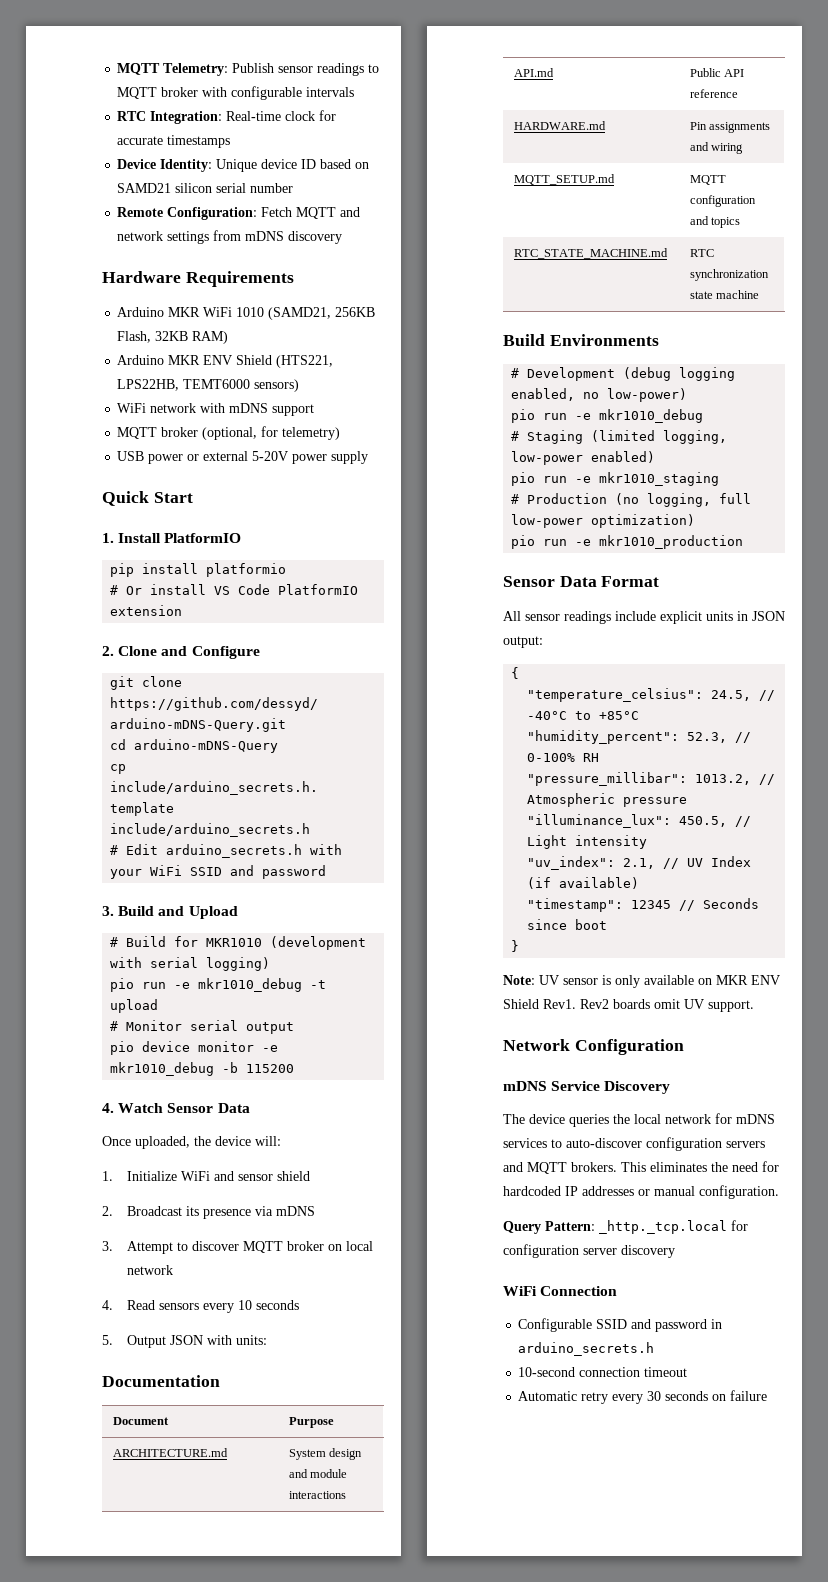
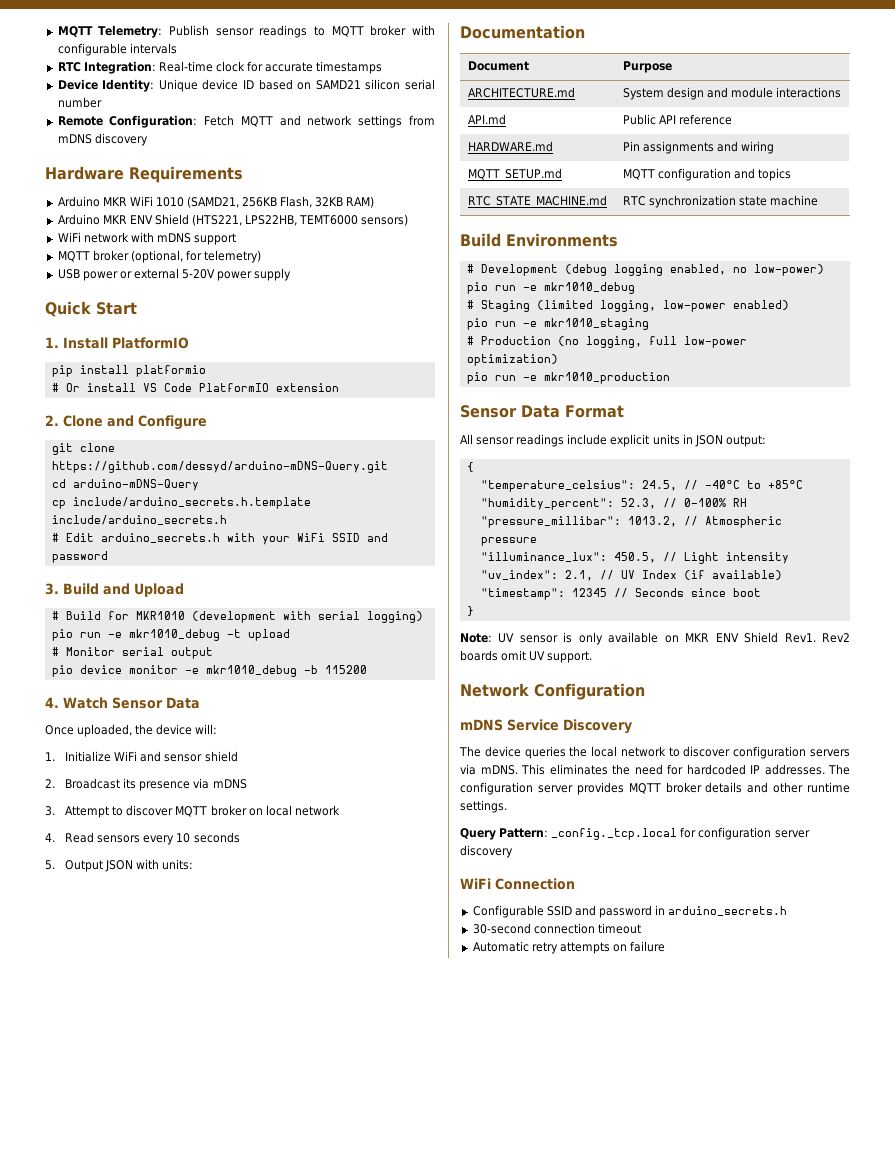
- The device queries the local network for mDNS services to auto-discover configuration servers and MQTT brokers.
+ The device queries the local network to discover configuration servers via mDNS.
- This eliminates the need for hardcoded IP addresses or manual configuration.
+ This eliminates the need for hardcoded IP addresses. The configuration server provides MQTT broker details and other runtime settings.
- Query Pattern: _http._tcp.local for configuration server discovery
+ Query Pattern: _config._tcp.local for configuration server discovery
- 10-second connection timeout
+ 30-second connection timeout
- Automatic retry every 30 seconds on failure
+ Automatic retry attempts on failure

